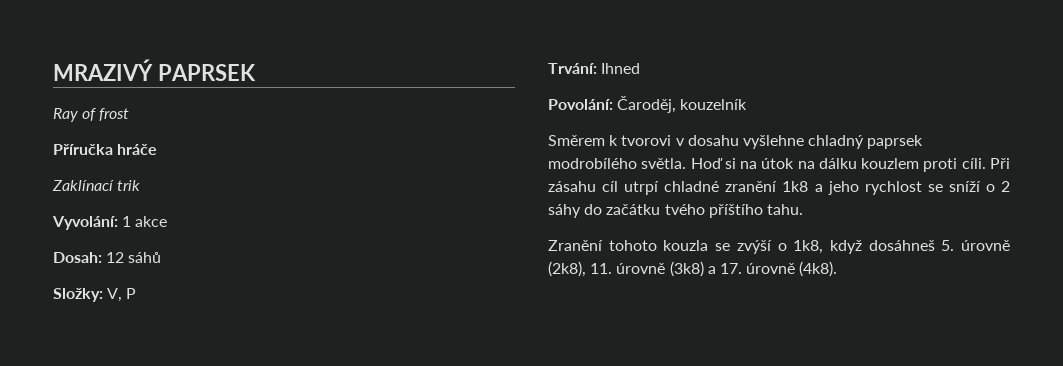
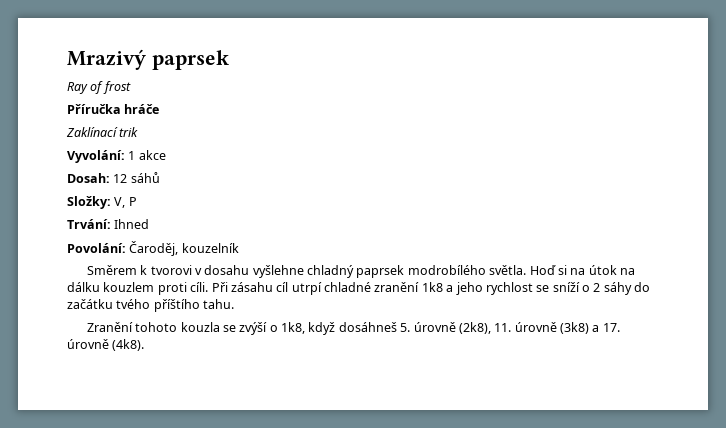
- MRAZIVÝ PAPRSEK
+ Mrazivý paprsek

